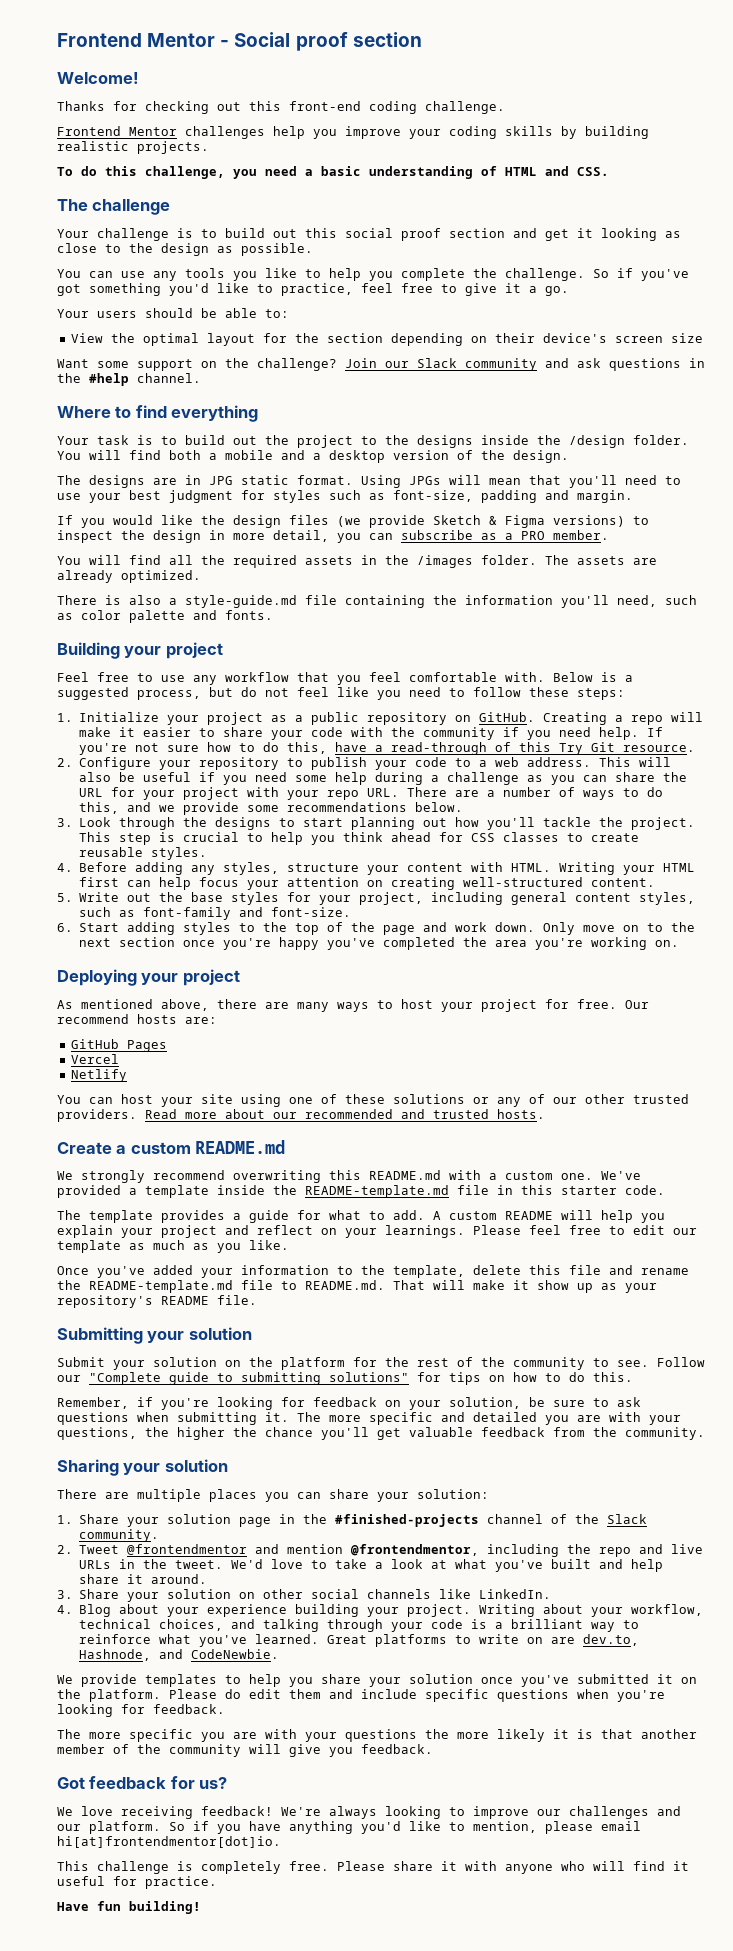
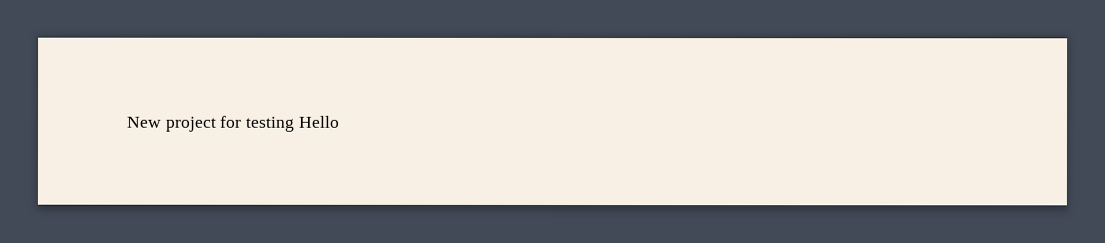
- Frontend Mentor - Social proof section
- Welcome!
- Thanks for checking out this front-end coding challenge.
- Frontend Mentor challenges help you improve your coding skills by building realistic projects.
- To do this challenge, you need a basic understanding of HTML and CSS.
- The challenge
- Your challenge is to build out this social proof section and get it looking as close to the design as possible.
- You can use any tools you like to help you complete the challenge. So if you've got something you'd like to practice, feel free to give it a go.
- Your users should be able to:
- View the optimal layout for the section depending on their device's screen size
- Want some support on the challenge? Join our Slack community and ask questions in the #help channel.
- Where to find everything
- Your task is to build out the project to the designs inside the /design folder. You will find both a mobile and a desktop version of the design.
- The designs are in JPG static format. Using JPGs will mean that you'll need to use your best judgment for styles such as font-size, padding and margin.
- If you would like the design files (we provide Sketch & Figma versions) to inspect the design in more detail, you can subscribe as a PRO member.
- You will find all the required assets in the /images folder. The assets are already optimized.
- There is also a style-guide.md file containing the information you'll need, such as color palette and fonts.
- Building your project
- Feel free to use any workflow that you feel comfortable with. Below is a suggested process, but do not feel like you need to follow these steps:
- 1. Initialize your project as a public repository on GitHub. Creating a repo will make it easier to share your code with the community if you need help. If you're not sure how to do this, have a read-through of this Try Git resource.
- 2. Configure your repository to publish your code to a web address. This will also be useful if you need some help during a challenge as you can share the URL for your project with your repo URL. There are a number of ways to do this, and we provide some recommendations below.
- 3. Look through the designs to start planning out how you'll tackle the project. This step is crucial to help you think ahead for CSS classes to create reusable styles.
- 4. Before adding any styles, structure your content with HTML. Writing your HTML first can help focus your attention on creating well-structured content.
- 5. Write out the base styles for your project, including general content styles, such as font-family and font-size.
- 6. Start adding styles to the top of the page and work down. Only move on to the next section once you're happy you've completed the area you're working on.
- Deploying your project
- As mentioned above, there are many ways to host your project for free. Our recommend hosts are:
- GitHub Pages
- Vercel
- Netlify
- You can host your site using one of these solutions or any of our other trusted providers. Read more about our recommended and trusted hosts.
- Create a custom README.md
- We strongly recommend overwriting this README.md with a custom one. We've provided a template inside the README-template.md file in this starter code.
- The template provides a guide for what to add. A custom README will help you explain your project and reflect on your learnings. Please feel free to edit our template as much as you like.
- Once you've added your information to the template, delete this file and rename the README-template.md file to README.md. That will make it show up as your repository's README file.
- Submitting your solution
- Submit your solution on the platform for the rest of the community to see. Follow our "Complete guide to submitting solutions" for tips on how to do this.
- Remember, if you're looking for feedback on your solution, be sure to ask questions when submitting it. The more specific and detailed you are with your questions, the higher the chance you'll get valuable feedback from the community.
- Sharing your solution
- There are multiple places you can share your solution:
- 1. Share your solution page in the #finished-projects channel of the Slack community.
- 2. Tweet @frontendmentor and mention @frontendmentor, including the repo and live URLs in the tweet. We'd love to take a look at what you've built and help share it around.
- 3. Share your solution on other social channels like LinkedIn.
- 4. Blog about your experience building your project. Writing about your workflow, technical choices, and talking through your code is a brilliant way to reinforce what you've learned. Great platforms to write on are dev.to, Hashnode, and CodeNewbie.
- We provide templates to help you share your solution once you've submitted it on the platform. Please do edit them and include specific questions when you're looking for feedback.
- The more specific you are with your questions the more likely it is that another member of the community will give you feedback.
- Got feedback for us?
- We love receiving feedback! We're always looking to improve our challenges and our platform. So if you have anything you'd like to mention, please email hi[at]frontendmentor[dot]io.
- This challenge is completely free. Please share it with anyone who will find it useful for practice.
- Have fun building!
+ New project for testing Hello

